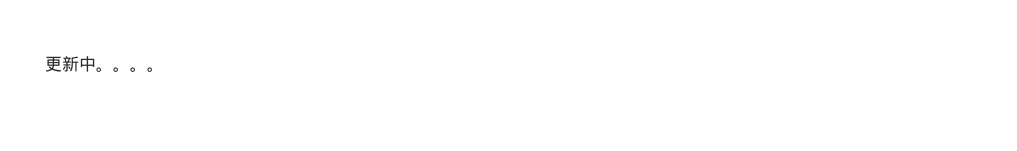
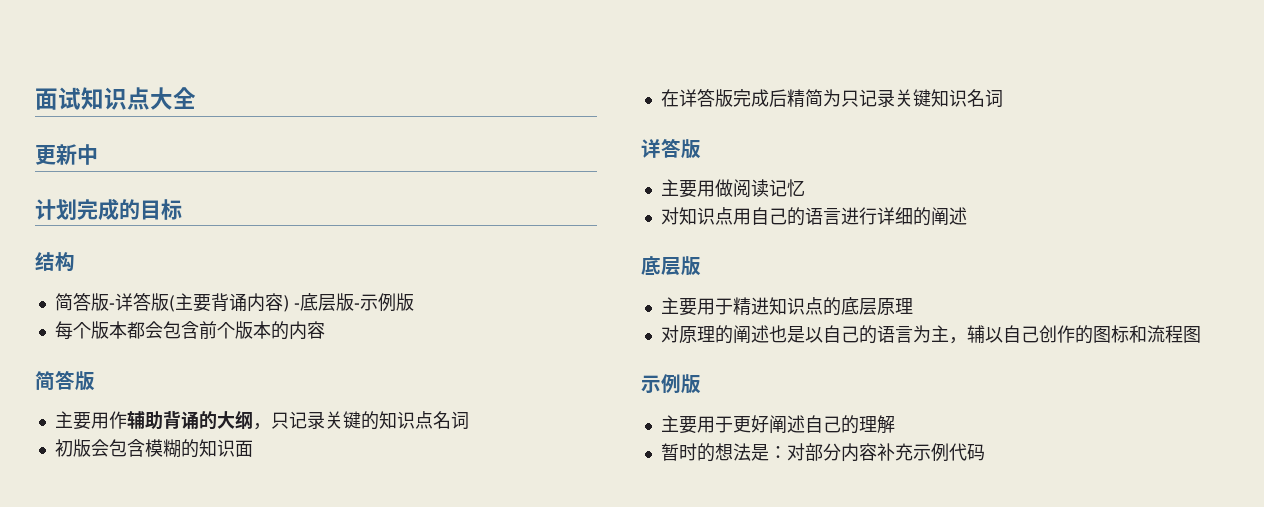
- 更新中。。。。
+ 面试知识点大全
+ 更新中
+ 计划完成的目标
+ 结构
+ 简答版-详答版(主要背诵内容) -底层版-示例版
+ 每个版本都会包含前个版本的内容
+ 简答版
+ 主要用作辅助背诵的大纲，只记录关键的知识点名词
+ 初版会包含模糊的知识面
+ 在详答版完成后精简为只记录关键知识名词
+ 详答版
+ 主要用做阅读记忆
+ 对知识点用自己的语言进行详细的阐述
+ 底层版
+ 主要用于精进知识点的底层原理
+ 对原理的阐述也是以自己的语言为主，辅以自己创作的图标和流程图
+ 示例版
+ 主要用于更好阐述自己的理解
+ 暂时的想法是：对部分内容补充示例代码

